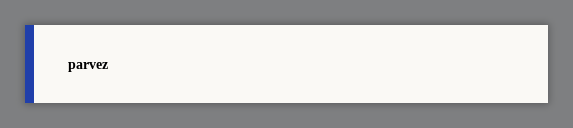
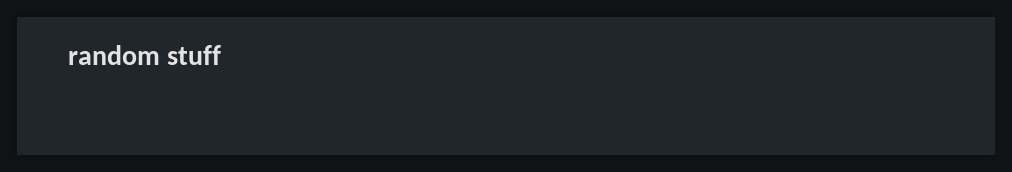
- parvez
+ random stuff

